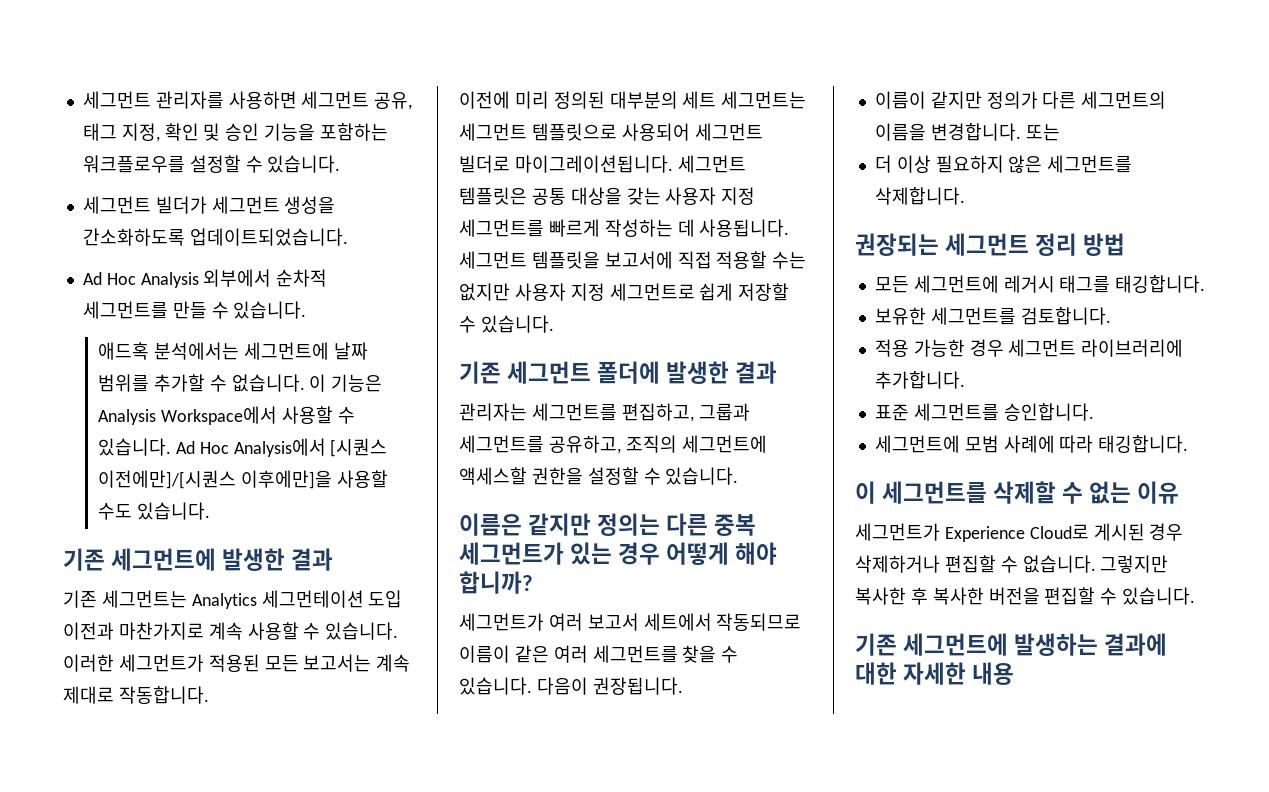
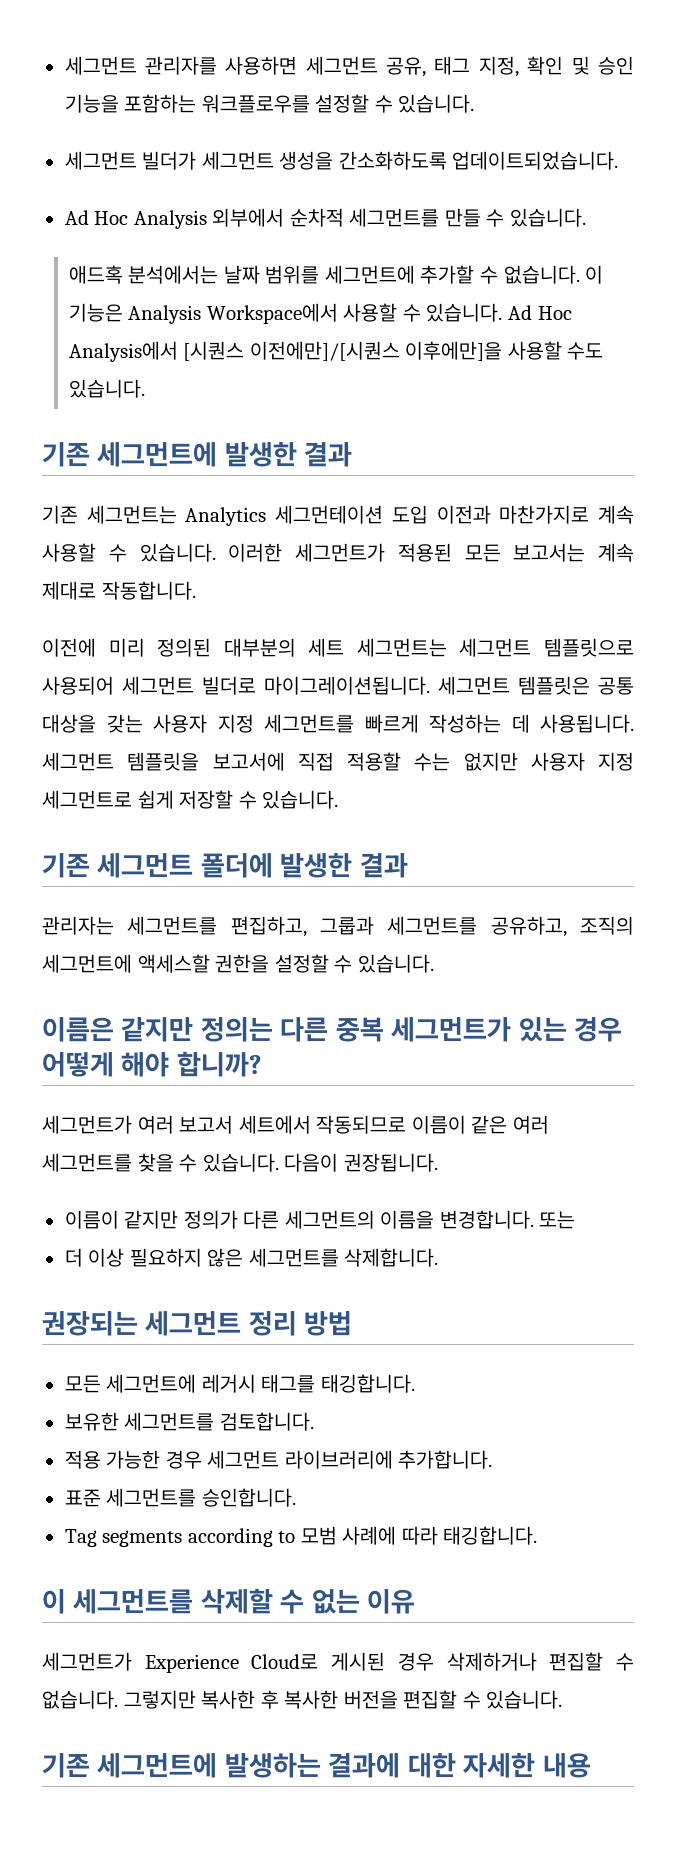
- 애드혹 분석에서는 세그먼트에 날짜 범위를 추가할 수 없습니다.
+ 애드혹 분석에서는 날짜 범위를 세그먼트에 추가할 수 없습니다.
- 세그먼트에 모범 사례에 따라 태깅합니다.
+ Tag segments according to 모범 사례에 따라 태깅합니다.

